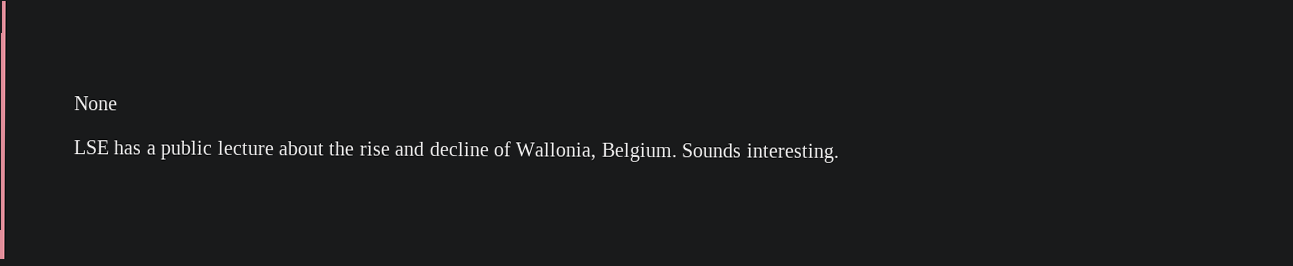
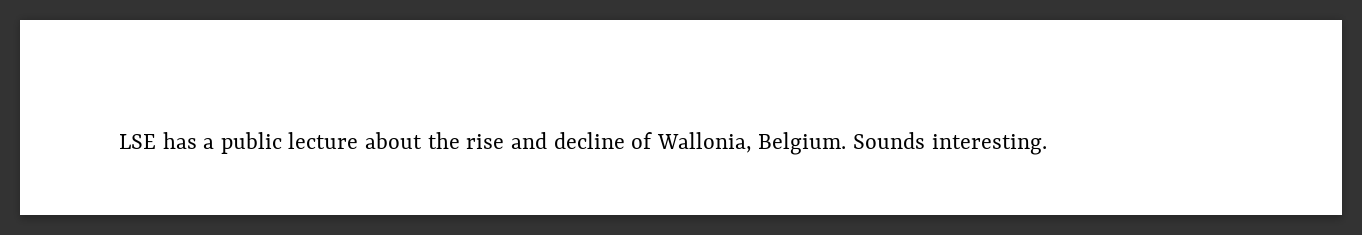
- None

